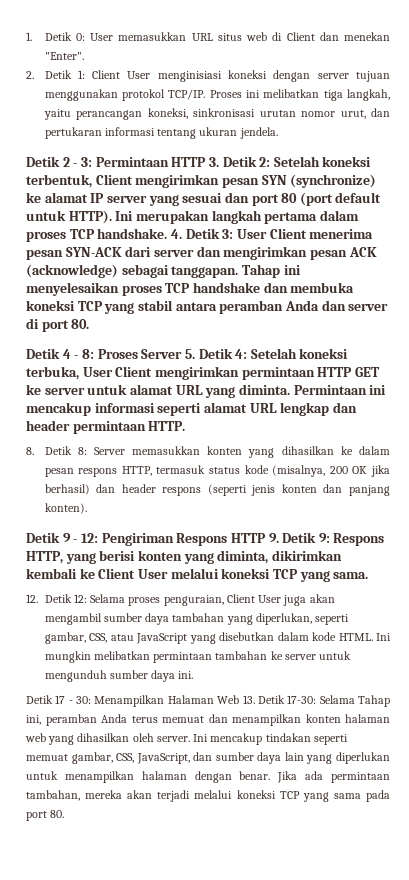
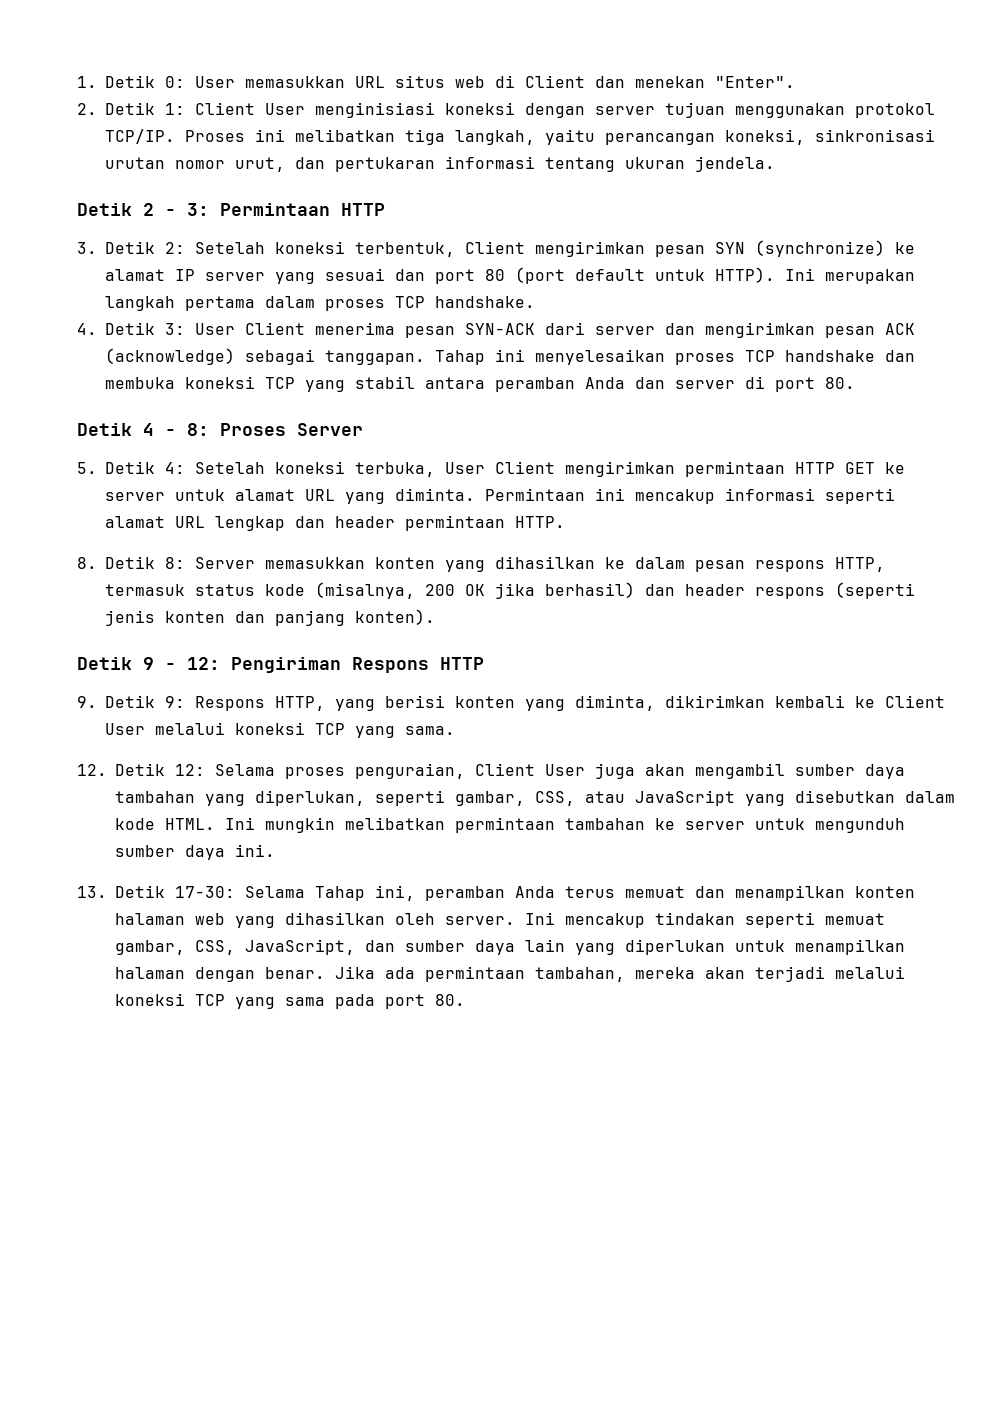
- Detik 2 - 3: Permintaan HTTP 3. Detik 2: Setelah koneksi terbentuk, Client mengirimkan pesan SYN (synchronize) ke alamat IP server yang sesuai dan port 80 (port default untuk HTTP).
+ Detik 2 - 3: Permintaan HTTP
+ 3. Detik 2: Setelah koneksi terbentuk, Client mengirimkan pesan SYN (synchronize) ke alamat IP server yang sesuai dan port 80 (port default untuk HTTP).
- Ini merupakan langkah pertama dalam proses TCP handshake. 4. Detik 3: User Client menerima pesan SYN-ACK dari server dan mengirimkan pesan ACK (acknowledge) sebagai tanggapan.
+ Ini merupakan langkah pertama dalam proses TCP handshake.
+ 4. Detik 3: User Client menerima pesan SYN-ACK dari server dan mengirimkan pesan ACK (acknowledge) sebagai tanggapan.
- Detik 4 - 8: Proses Server 5. Detik 4: Setelah koneksi terbuka, User Client mengirimkan permintaan HTTP GET ke server untuk alamat URL yang diminta.
+ Detik 4 - 8: Proses Server
+ 5. Detik 4: Setelah koneksi terbuka, User Client mengirimkan permintaan HTTP GET ke server untuk alamat URL yang diminta.
- Detik 9 - 12: Pengiriman Respons HTTP 9. Detik 9: Respons HTTP, yang berisi konten yang diminta, dikirimkan kembali ke Client User melalui koneksi TCP yang sama.
+ Detik 9 - 12: Pengiriman Respons HTTP
+ 9. Detik 9: Respons HTTP, yang berisi konten yang diminta, dikirimkan kembali ke Client User melalui koneksi TCP yang sama.
- Detik 17 - 30: Menampilkan Halaman Web 13. Detik 17-30: Selama Tahap ini, peramban Anda terus memuat dan menampilkan konten halaman web yang dihasilkan oleh server.
+ 13. Detik 17-30: Selama Tahap ini, peramban Anda terus memuat dan menampilkan konten halaman web yang dihasilkan oleh server.

